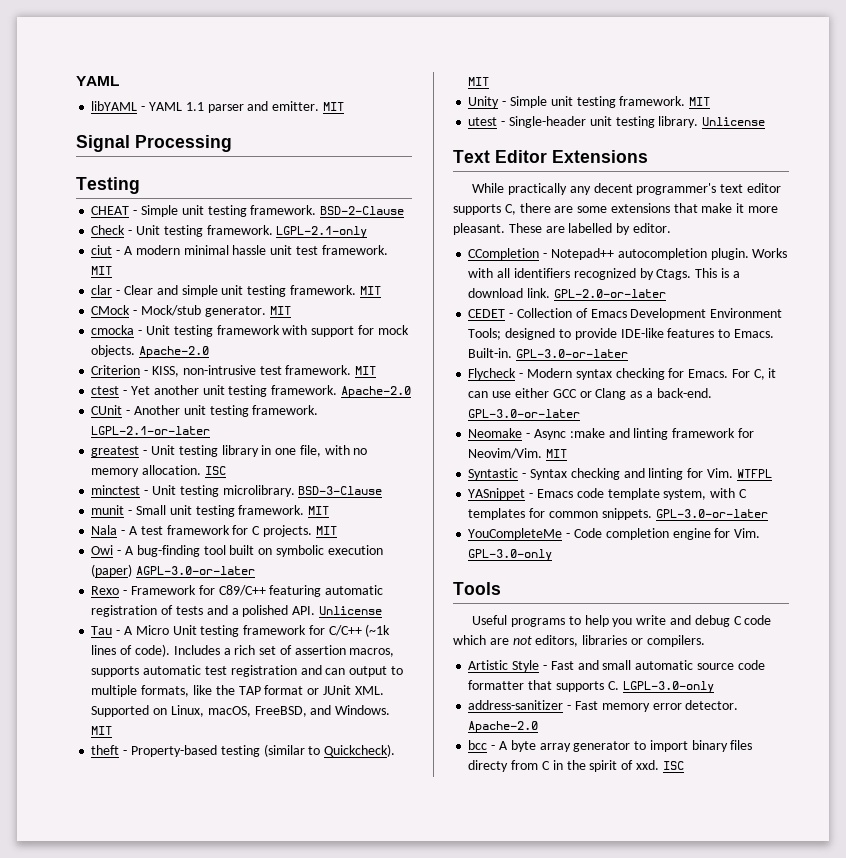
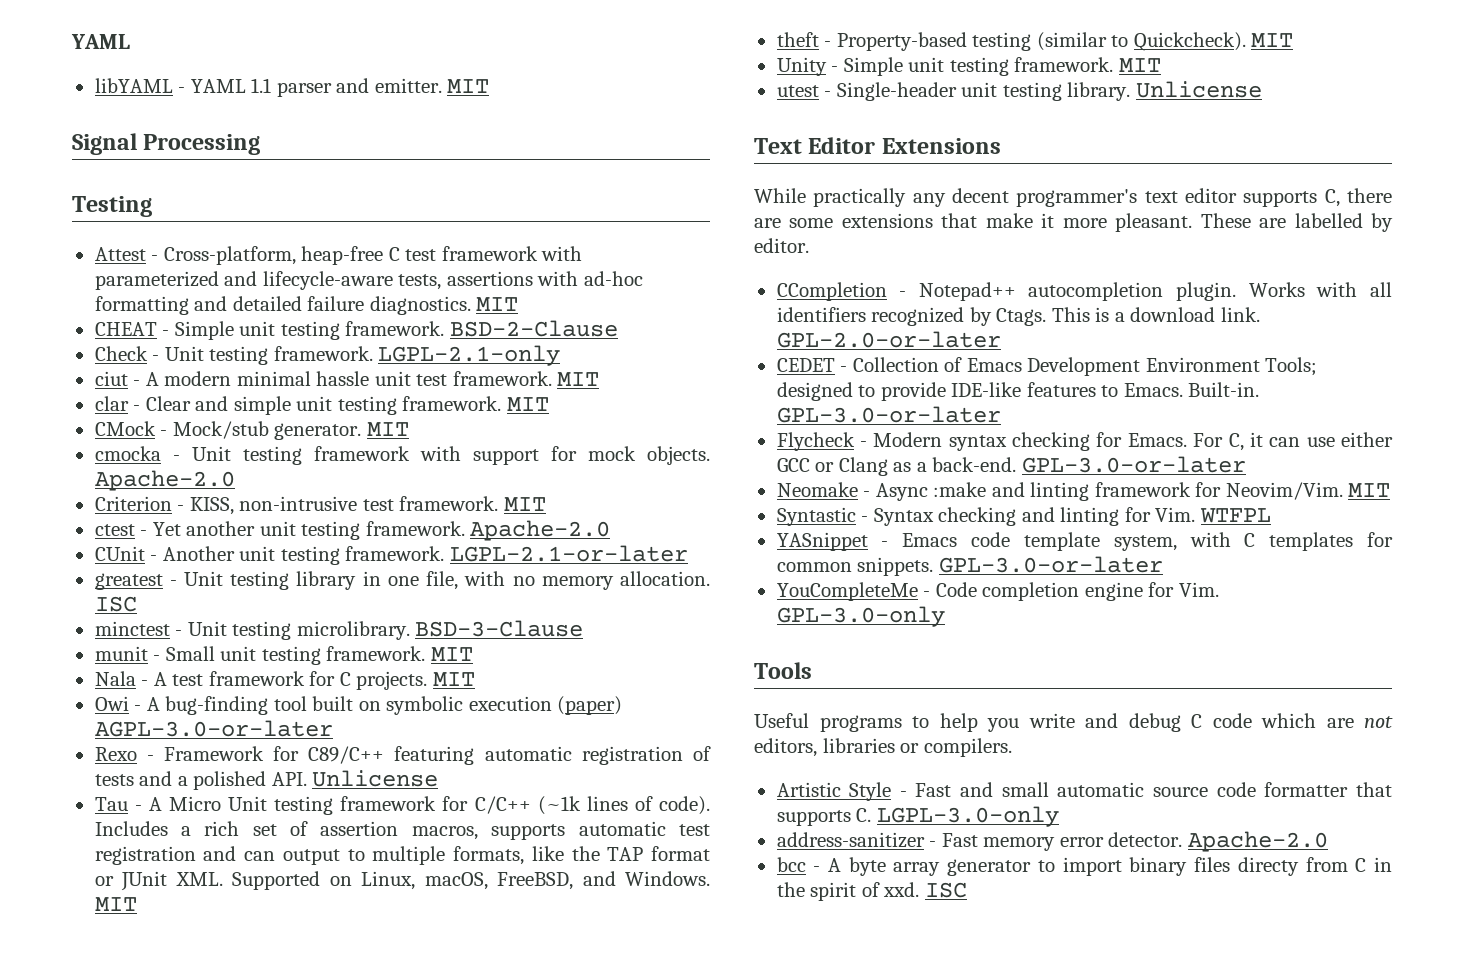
+ Attest - Cross-platform, heap-free C test framework with parameterized and lifecycle-aware tests, assertions with ad-hoc formatting and detailed failure diagnostics. MIT

